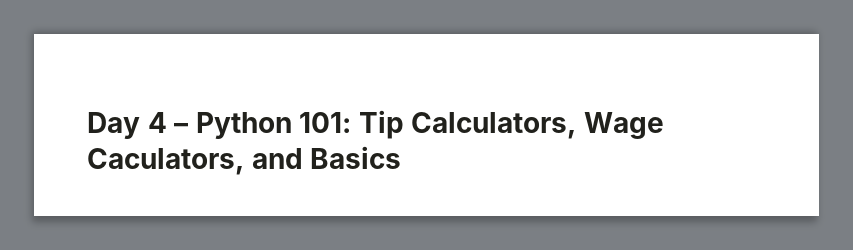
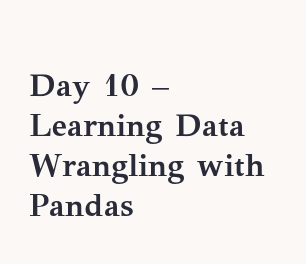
- Day 4 – Python 101: Tip Calculators, Wage Caculators, and Basics
+ Day 10 – Learning Data Wrangling with Pandas

